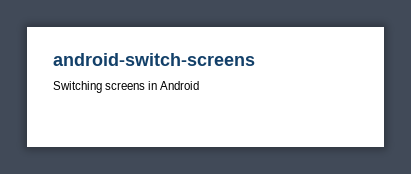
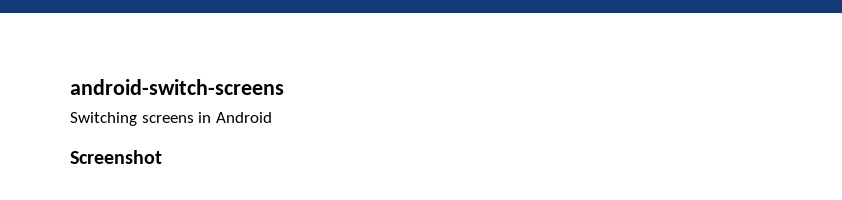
+ Screenshot

